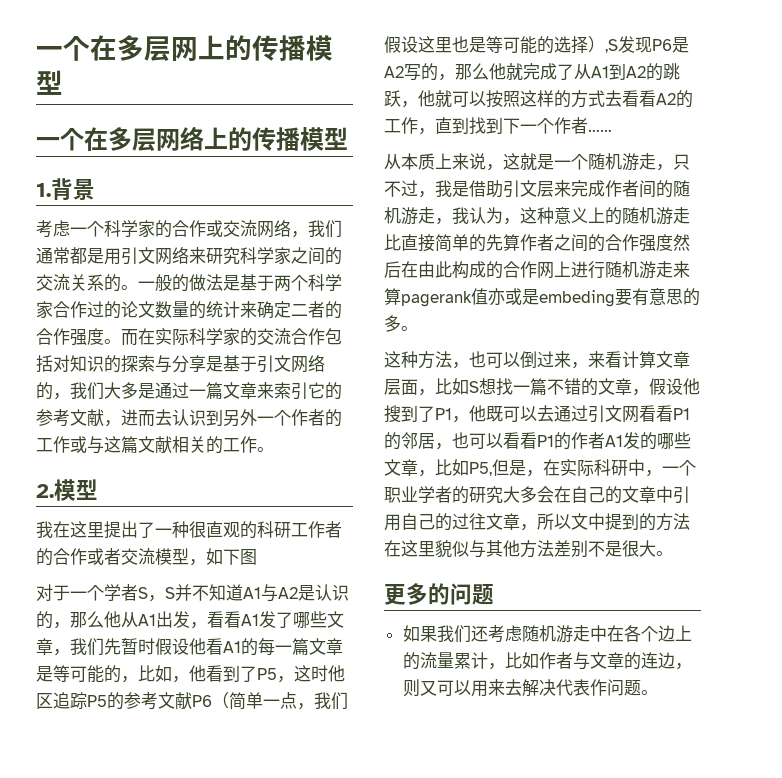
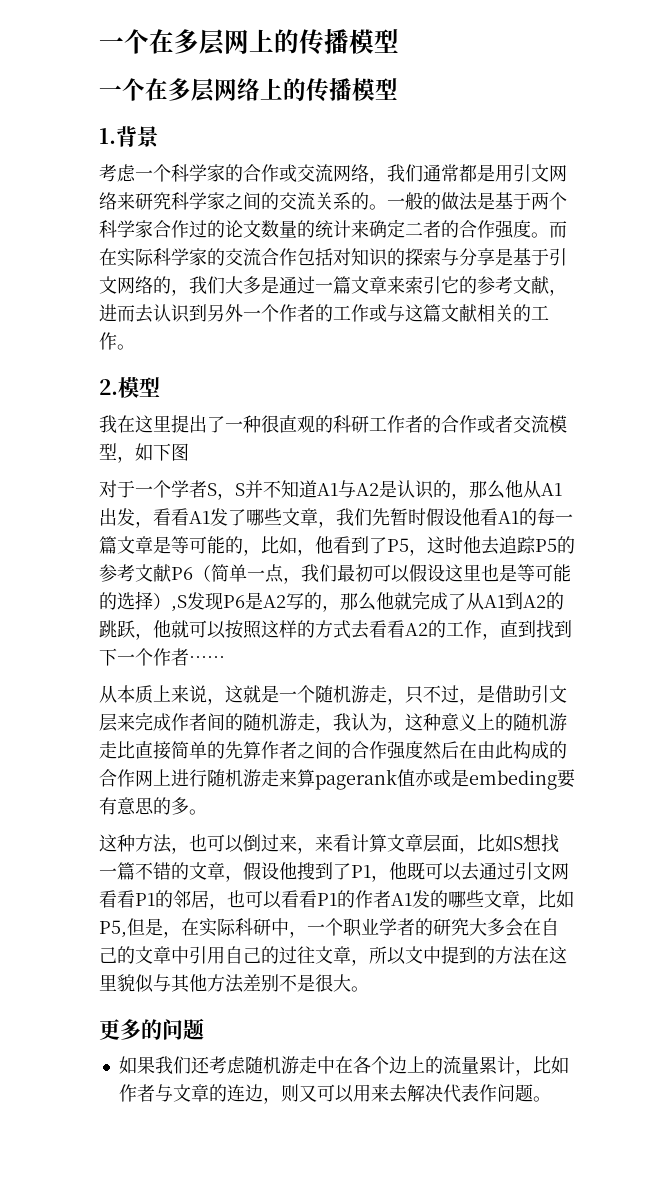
- 对于一个学者S，S并不知道A1与A2是认识的，那么他从A1出发，看看A1发了哪些文章，我们先暂时假设他看A1的每一篇文章是等可能的，比如，他看到了P5，这时他区追踪P5的参考文献P6（简单一点，我们假设这里也是等可能的选择）,S发现P6是A2写的，那么他就完成了从A1到A2的跳跃，他就可以按照这样的方式去看看A2的工作，直到找到下一个作者……
+ 对于一个学者S，S并不知道A1与A2是认识的，那么他从A1出发，看看A1发了哪些文章，我们先暂时假设他看A1的每一篇文章是等可能的，比如，他看到了P5，这时他去追踪P5的参考文献P6（简单一点，我们最初可以假设这里也是等可能的选择）,S发现P6是A2写的，那么他就完成了从A1到A2的跳跃，他就可以按照这样的方式去看看A2的工作，直到找到下一个作者……
- 从本质上来说，这就是一个随机游走，只不过，我是借助引文层来完成作者间的随机游走，我认为，这种意义上的随机游走比直接简单的先算作者之间的合作强度然后在由此构成的合作网上进行随机游走来算pagerank值亦或是embeding要有意思的多。
+ 从本质上来说，这就是一个随机游走，只不过，是借助引文层来完成作者间的随机游走，我认为，这种意义上的随机游走比直接简单的先算作者之间的合作强度然后在由此构成的合作网上进行随机游走来算pagerank值亦或是embeding要有意思的多。

